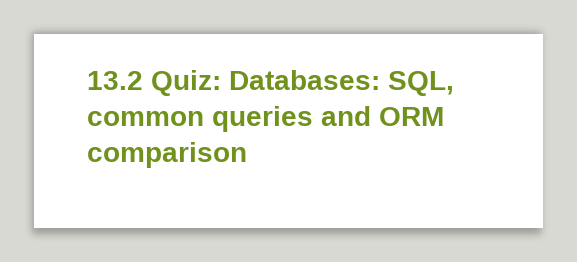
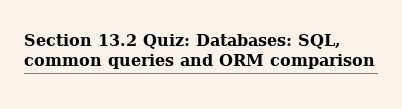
- 13.2 Quiz: Databases: SQL, common queries and ORM comparison
+ Section 13.2 Quiz: Databases: SQL, common queries and ORM comparison

